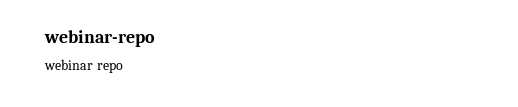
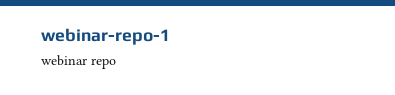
- webinar-repo
+ webinar-repo-1

